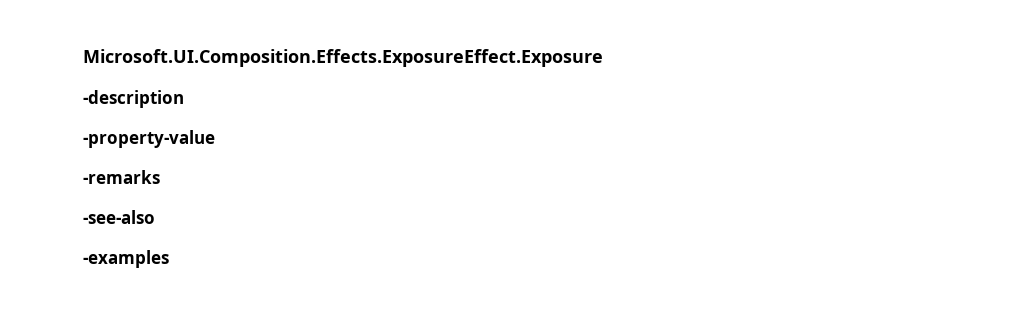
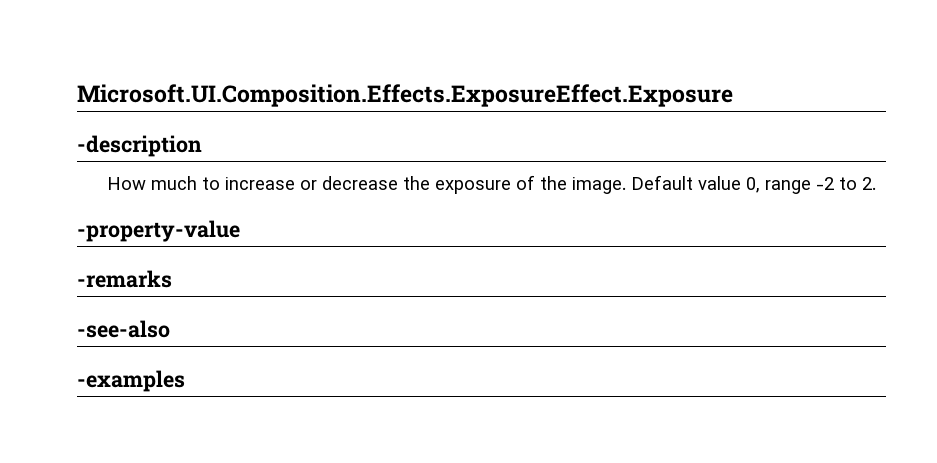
+ How much to increase or decrease the exposure of the image. Default value 0, range -2 to 2.

